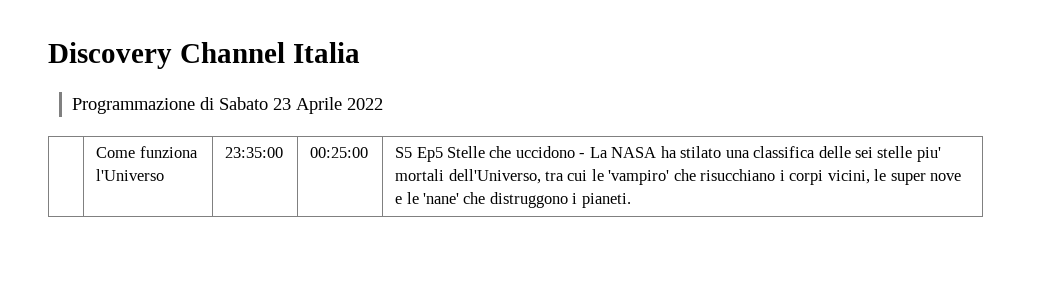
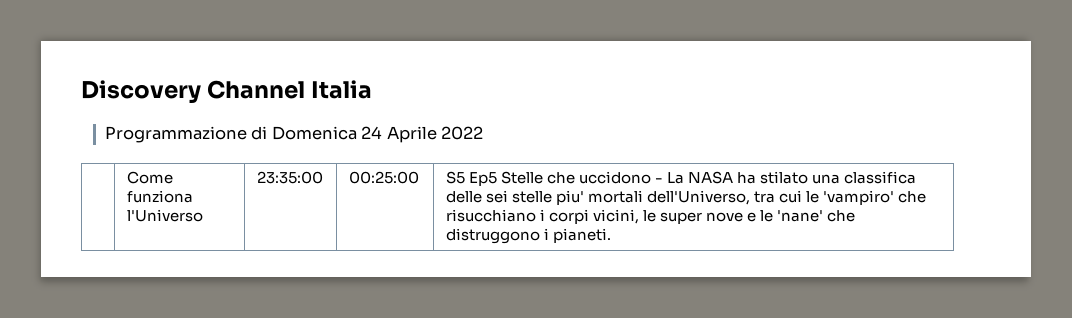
- Programmazione di Sabato 23 Aprile 2022
+ Programmazione di Domenica 24 Aprile 2022

